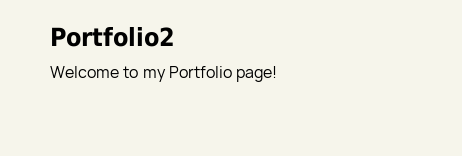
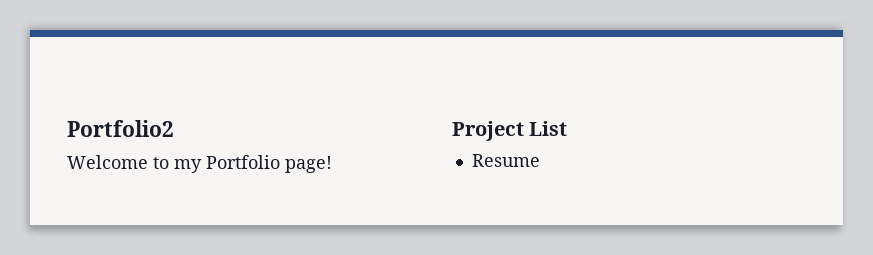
+ Project List
+ Resume

